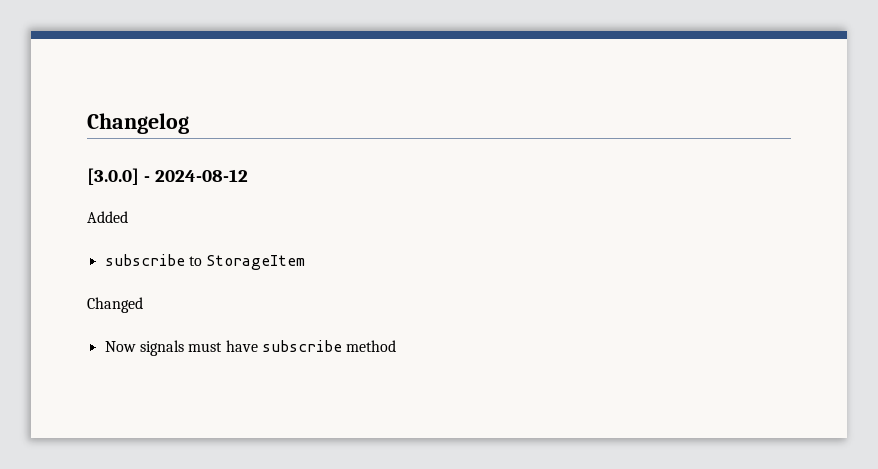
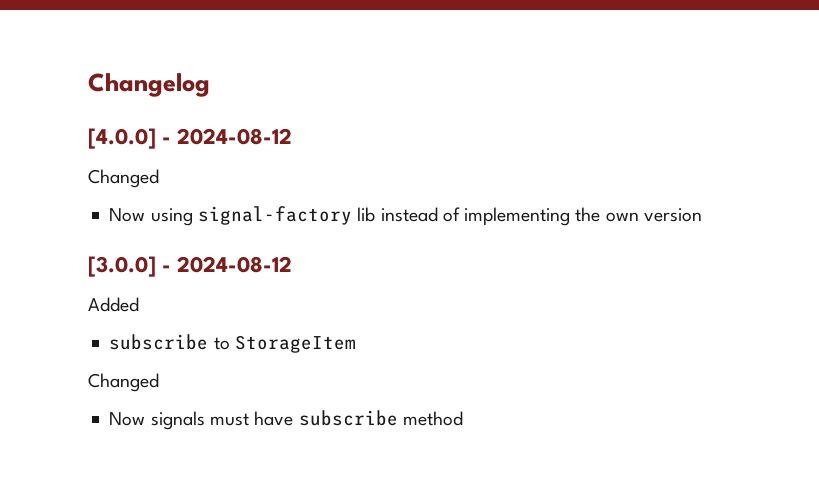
+ [4.0.0] - 2024-08-12
+ Changed
+ Now using signal-factory lib instead of implementing the own version

